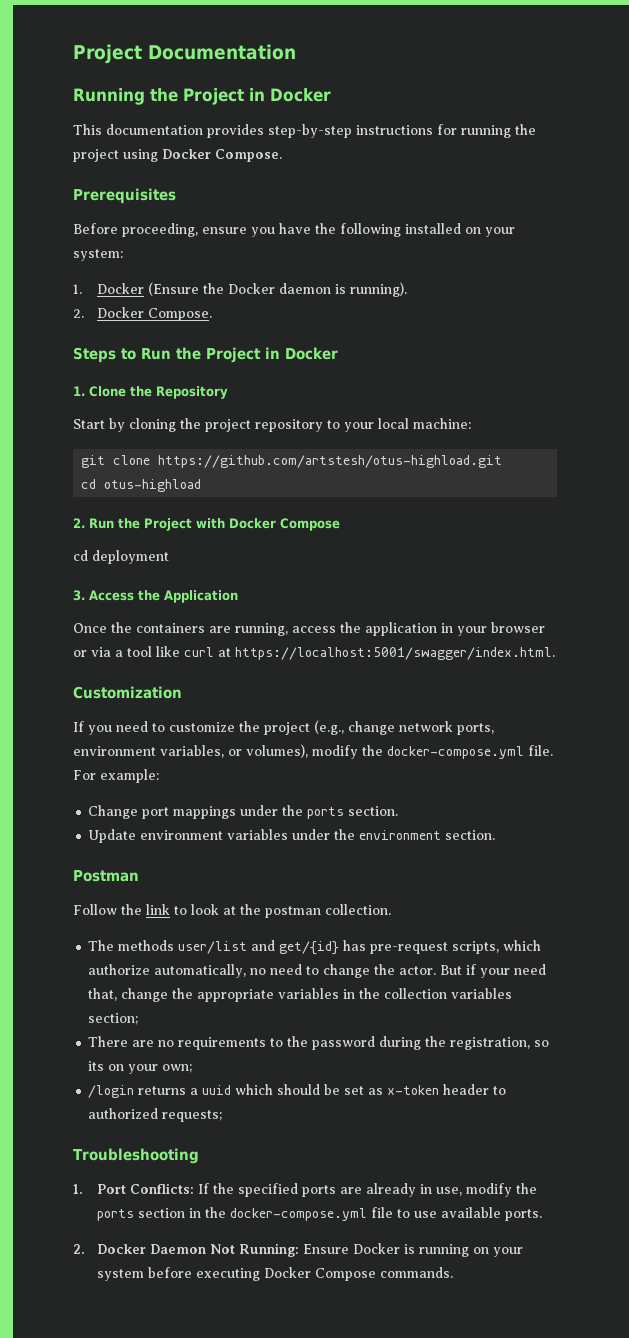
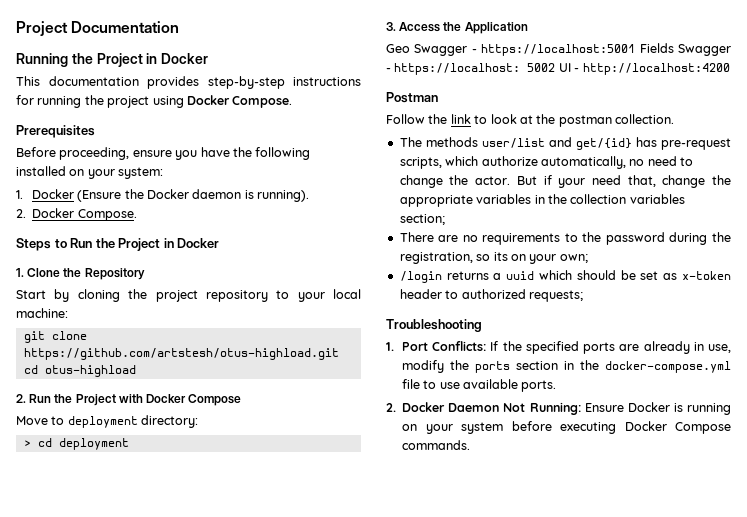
- cd deployment
+ Move to deployment directory:
+ > cd deployment
- Once the containers are running, access the application in your browser or via a tool like curl at https://localhost:5001/swagger/index.html.
- Customization
- If you need to customize the project (e.g., change network ports, environment variables, or volumes), modify the docker-compose.yml file. For example:
- Change port mappings under the ports section.
- Update environment variables under the environment section.
+ Geo Swagger - https://localhost:5001 Fields Swagger - https://localhost: 5002 UI - http://localhost:4200

